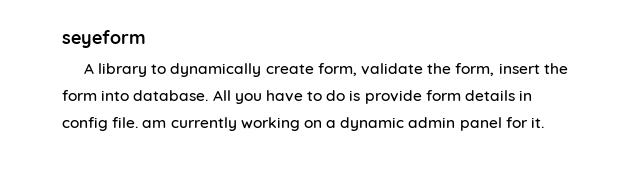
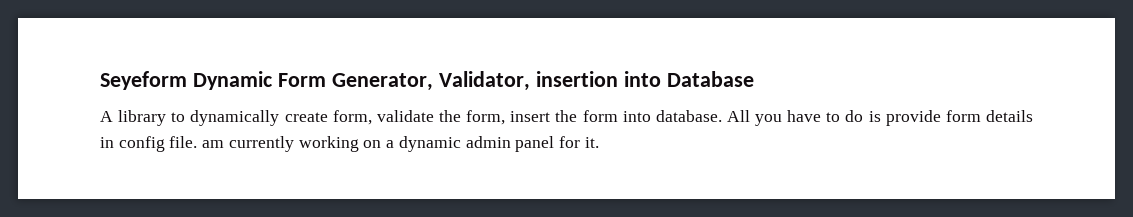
- seyeform
+ Seyeform Dynamic Form Generator, Validator, insertion into Database

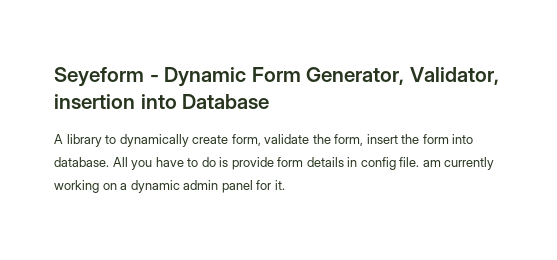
- Seyeform Dynamic Form Generator, Validator, insertion into Database
+ Seyeform - Dynamic Form Generator, Validator, insertion into Database

